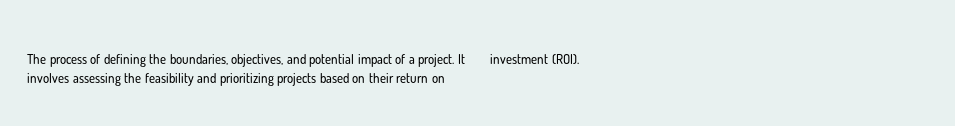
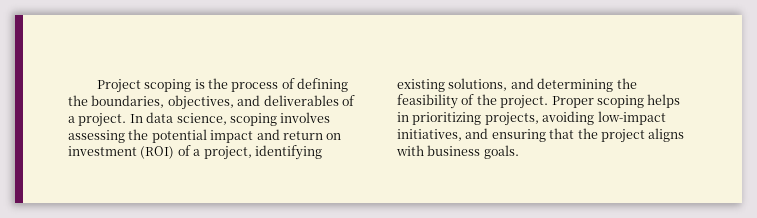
- The process of defining the boundaries, objectives, and potential impact of a project.
+ Project scoping is the process of defining the boundaries, objectives, and deliverables of a project.
- It involves assessing the feasibility and prioritizing projects based on their return on investment (ROI).
+ In data science, scoping involves assessing the potential impact and return on investment (ROI) of a project, identifying existing solutions, and determining the feasibility of the project. Proper scoping helps in prioritizing projects, avoiding low-impact initiatives, and ensuring that the project aligns with business goals.

